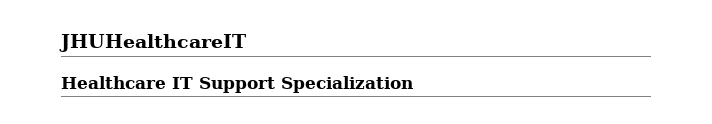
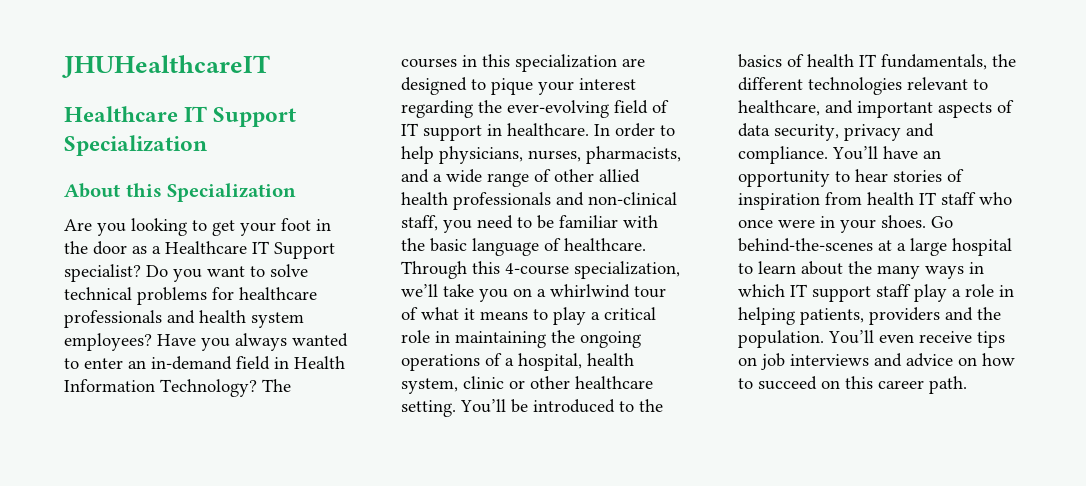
+ About this Specialization
+ Are you looking to get your foot in the door as a Healthcare IT Support specialist? Do you want to solve technical problems for healthcare professionals and health system employees? Have you always wanted to enter an in-demand field in Health Information Technology? The courses in this specialization are designed to pique your interest regarding the ever-evolving field of IT support in healthcare. In order to help physicians, nurses, pharmacists, and a wide range of other allied health professionals and non-clinical staff, you need to be familiar with the basic language of healthcare. Through this 4-course specialization, we’ll take you on a whirlwind tour of what it means to play a critical role in maintaining the ongoing operations of a hospital, health system, clinic or other healthcare setting. You’ll be introduced to the basics of health IT fundamentals, the different technologies relevant to healthcare, and important aspects of data security, privacy and compliance. You’ll have an opportunity to hear stories of inspiration from health IT staff who once were in your shoes. Go behind-the-scenes at a large hospital to learn about the many ways in which IT support staff play a role in helping patients, providers and the population. You’ll even receive tips on job interviews and advice on how to succeed on this career path.

